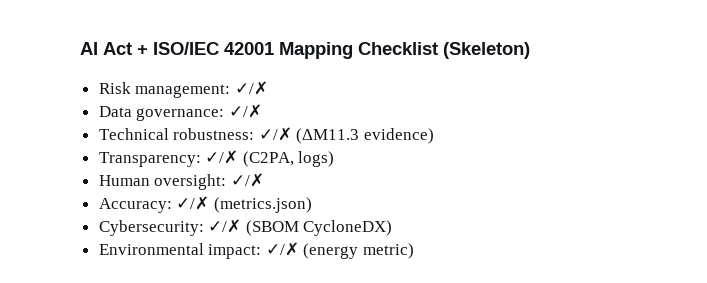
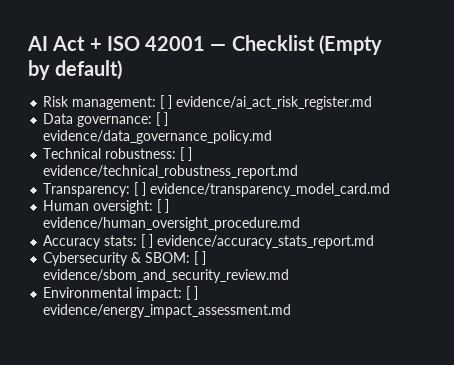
- AI Act + ISO/IEC 42001 Mapping Checklist (Skeleton)
+ AI Act + ISO 42001 — Checklist (Empty by default)
- Risk management: ✓/✗
+ Risk management: [ ] evidence/ai_act_risk_register.md
- Data governance: ✓/✗
+ Data governance: [ ] evidence/data_governance_policy.md
- Technical robustness: ✓/✗ (ΔM11.3 evidence)
- Transparency: ✓/✗ (C2PA, logs)
- Human oversight: ✓/✗
- Accuracy: ✓/✗ (metrics.json)
- Cybersecurity: ✓/✗ (SBOM CycloneDX)
+ Technical robustness: [ ] evidence/technical_robustness_report.md
+ Transparency: [ ] evidence/transparency_model_card.md
+ Human oversight: [ ] evidence/human_oversight_procedure.md
+ Accuracy stats: [ ] evidence/accuracy_stats_report.md
+ Cybersecurity & SBOM: [ ] evidence/sbom_and_security_review.md
- Environmental impact: ✓/✗ (energy metric)
+ Environmental impact: [ ] evidence/energy_impact_assessment.md

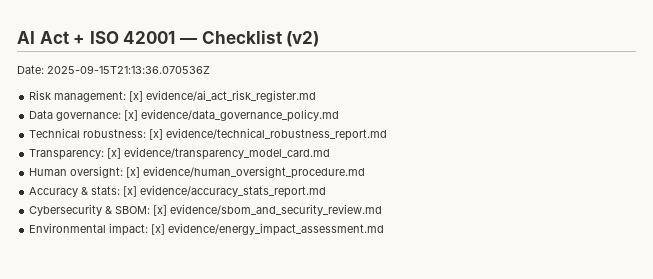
- AI Act + ISO 42001 — Checklist (Empty by default)
+ AI Act + ISO 42001 — Checklist (v2)
+ Date: 2025-09-15T21:13:36.070536Z
- Risk management: [ ] evidence/ai_act_risk_register.md
+ Risk management: [x] evidence/ai_act_risk_register.md
- Data governance: [ ] evidence/data_governance_policy.md
+ Data governance: [x] evidence/data_governance_policy.md
- Technical robustness: [ ] evidence/technical_robustness_report.md
+ Technical robustness: [x] evidence/technical_robustness_report.md
- Transparency: [ ] evidence/transparency_model_card.md
+ Transparency: [x] evidence/transparency_model_card.md
- Human oversight: [ ] evidence/human_oversight_procedure.md
+ Human oversight: [x] evidence/human_oversight_procedure.md
- Accuracy stats: [ ] evidence/accuracy_stats_report.md
+ Accuracy & stats: [x] evidence/accuracy_stats_report.md
- Cybersecurity & SBOM: [ ] evidence/sbom_and_security_review.md
+ Cybersecurity & SBOM: [x] evidence/sbom_and_security_review.md
- Environmental impact: [ ] evidence/energy_impact_assessment.md
+ Environmental impact: [x] evidence/energy_impact_assessment.md

